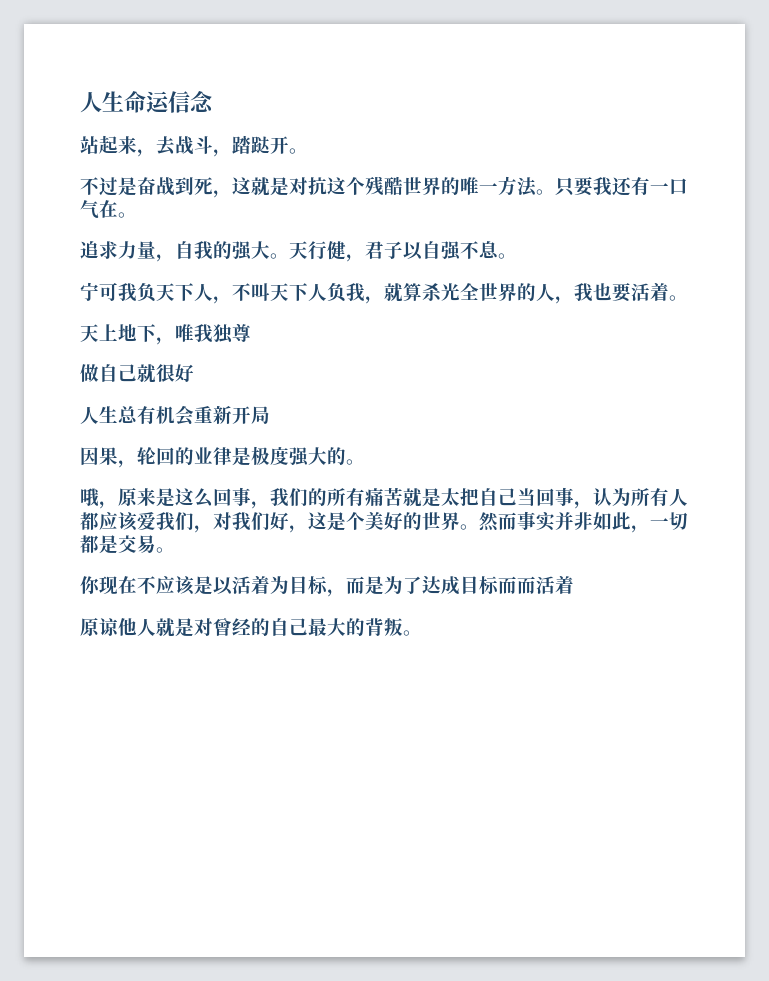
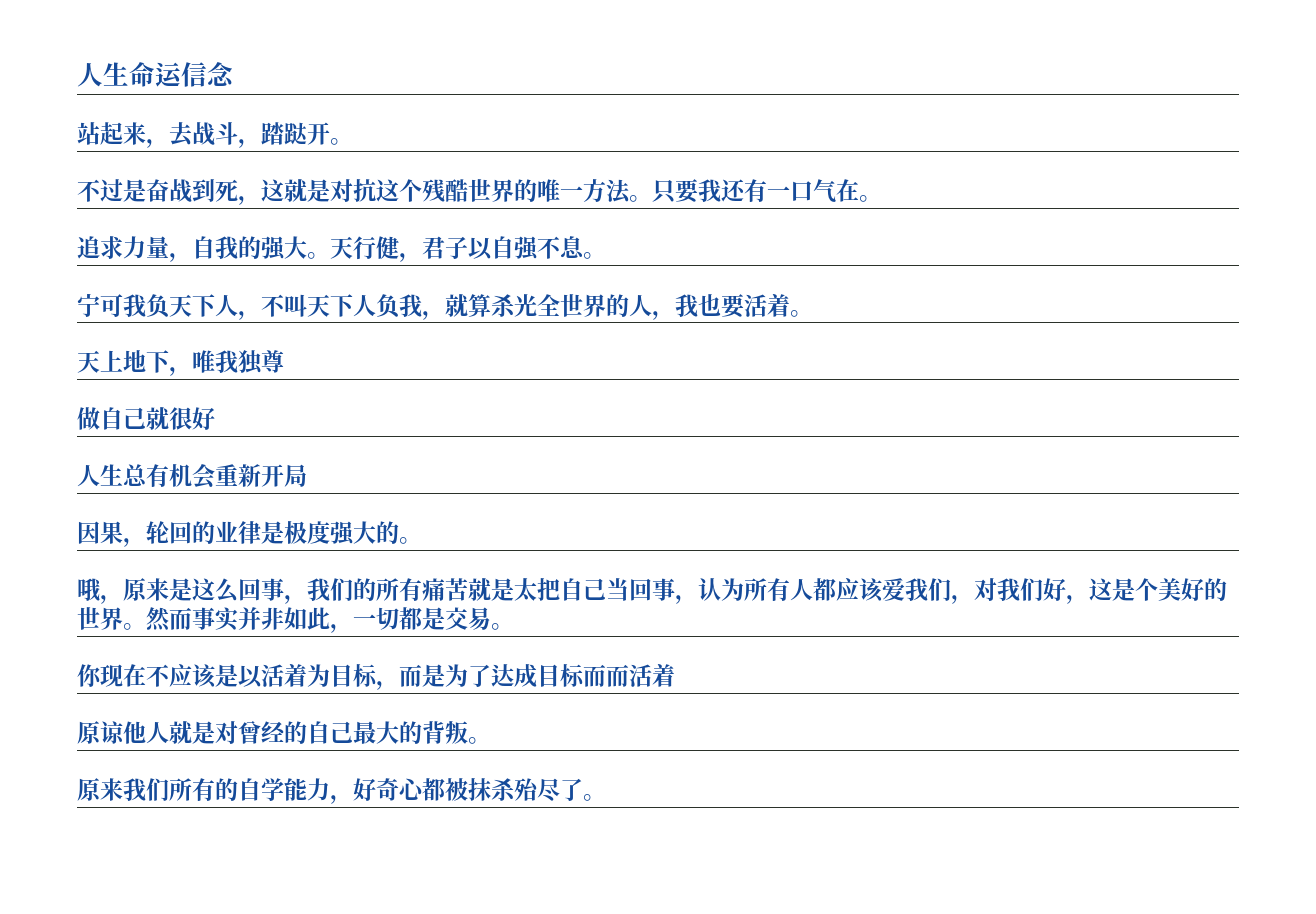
+ 原来我们所有的自学能力，好奇心都被抹杀殆尽了。

